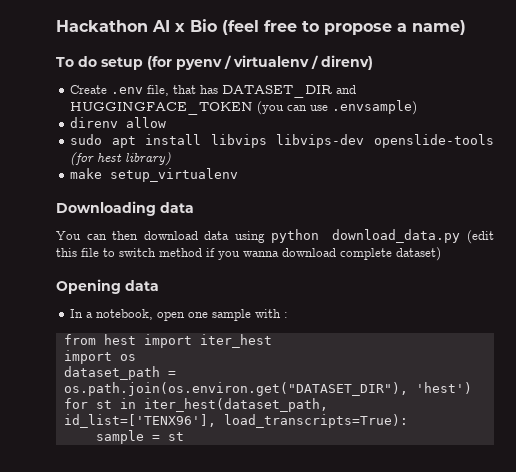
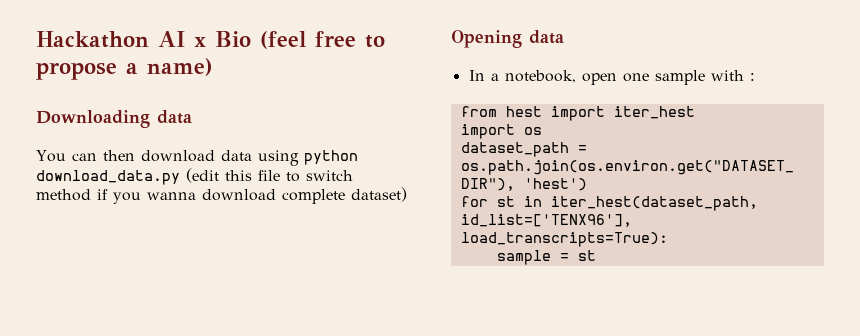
- To do setup (for pyenv / virtualenv / direnv)
- Create .env file, that has DATASET_DIR and HUGGINGFACE_TOKEN (you can use .envsample)
- direnv allow
- sudo apt install libvips libvips-dev openslide-tools (for hest library)
- make setup_virtualenv

